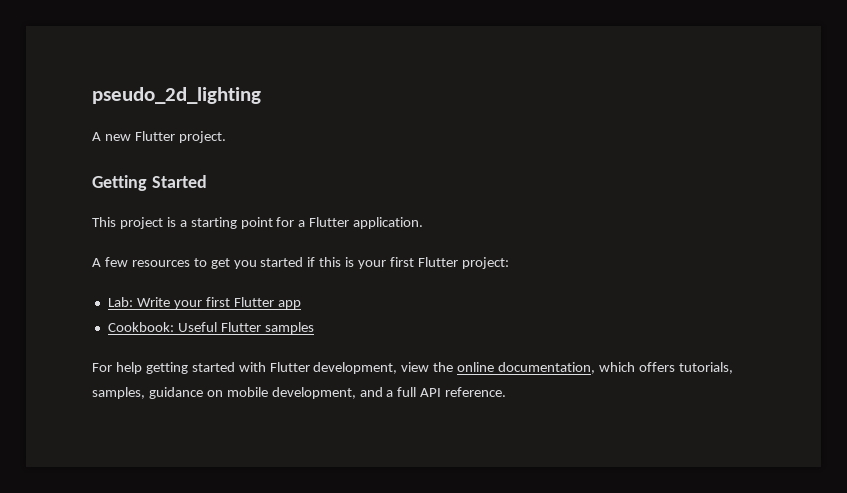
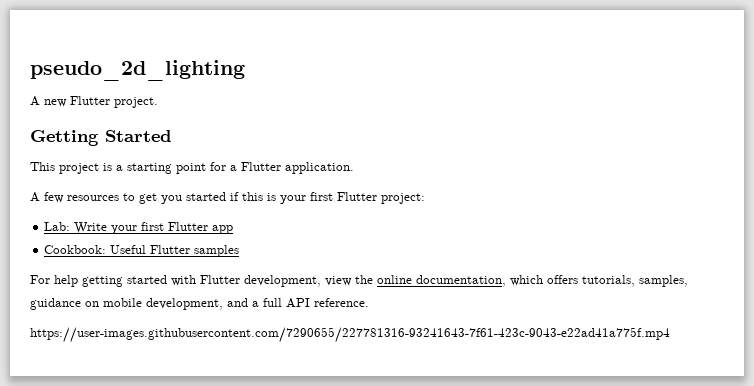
+ https://user-images.githubusercontent.com/7290655/227781316-93241643-7f61-423c-9043-e22ad41a775f.mp4

